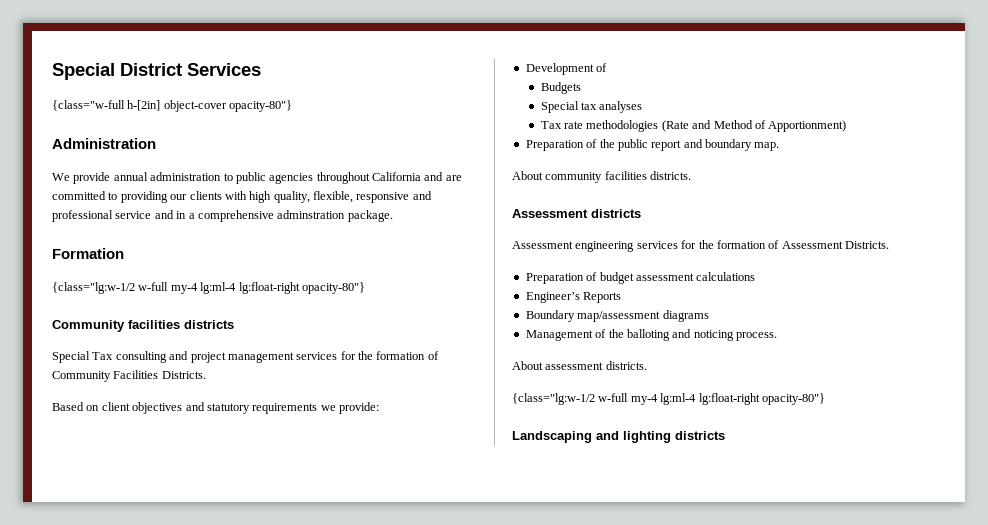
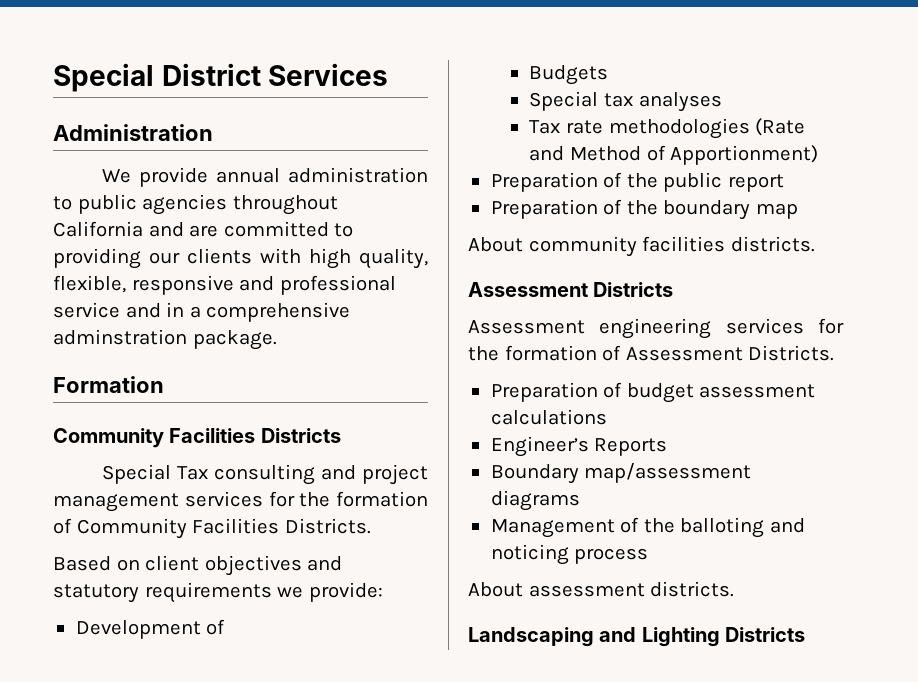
- {class="w-full h-[2in] object-cover opacity-80"}
  Formation
- {class="lg:w-1/2 w-full my-4 lg:ml-4 lg:float-right opacity-80"}
- Community facilities districts
+ Community Facilities Districts
- Preparation of the public report and boundary map.
+ Preparation of the public report
+ Preparation of the boundary map
- Assessment districts
+ Assessment Districts
- Management of the balloting and noticing process.
+ Management of the balloting and noticing process
  About assessment districts.
- {class="lg:w-1/2 w-full my-4 lg:ml-4 lg:float-right opacity-80"}
- Landscaping and lighting districts
+ Landscaping and Lighting Districts

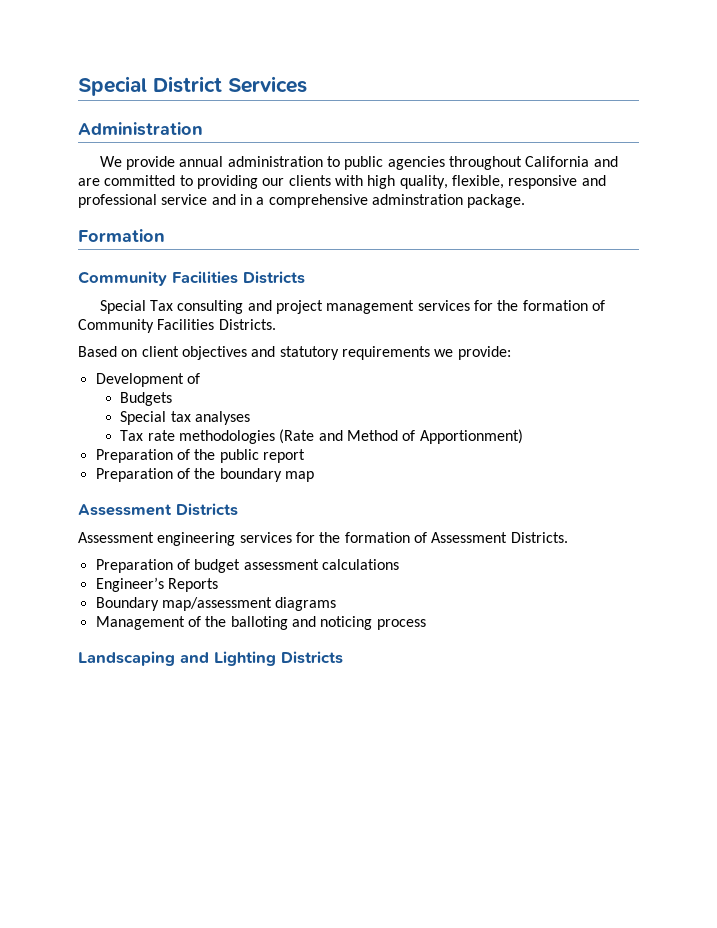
- About community facilities districts.
- About assessment districts.

